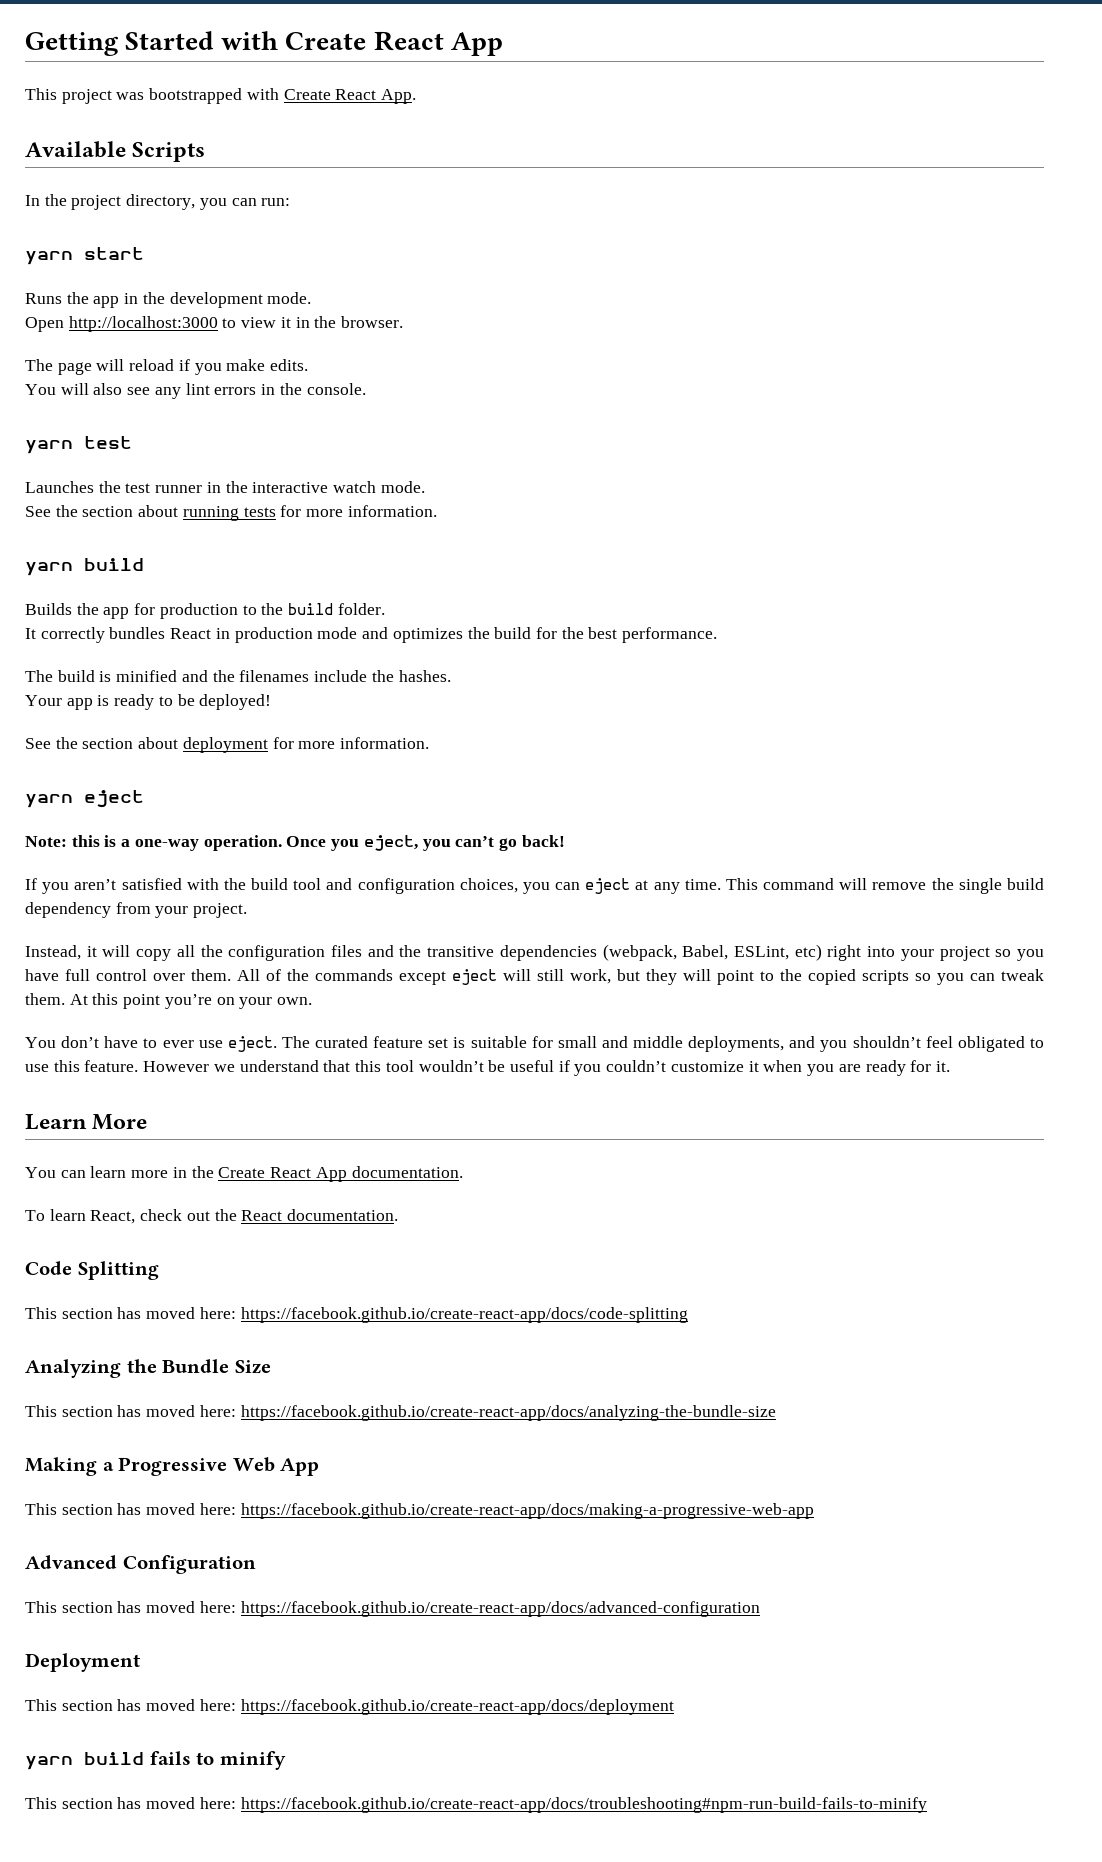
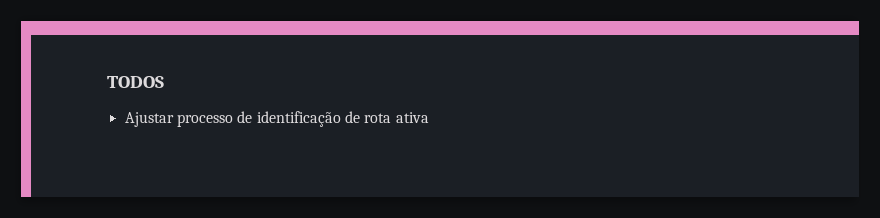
- Getting Started with Create React App
- This project was bootstrapped with Create React App.
- Available Scripts
- In the project directory, you can run:
- yarn start
- Runs the app in the development mode.
- Open http://localhost:3000 to view it in the browser.
- The page will reload if you make edits.
- You will also see any lint errors in the console.
- yarn test
- Launches the test runner in the interactive watch mode.
- See the section about running tests for more information.
- yarn build
- Builds the app for production to the build folder.
- It correctly bundles React in production mode and optimizes the build for the best performance.
- The build is minified and the filenames include the hashes.
- Your app is ready to be deployed!
- See the section about deployment for more information.
- yarn eject
- Note: this is a one-way operation. Once you eject, you can’t go back!
- If you aren’t satisfied with the build tool and configuration choices, you can eject at any time. This command will remove the single build dependency from your project.
- Instead, it will copy all the configuration files and the transitive dependencies (webpack, Babel, ESLint, etc) right into your project so you have full control over them. All of the commands except eject will still work, but they will point to the copied scripts so you can tweak them. At this point you’re on your own.
- You don’t have to ever use eject. The curated feature set is suitable for small and middle deployments, and you shouldn’t feel obligated to use this feature. However we understand that this tool wouldn’t be useful if you couldn’t customize it when you are ready for it.
- Learn More
- You can learn more in the Create React App documentation.
- To learn React, check out the React documentation.
- Code Splitting
- This section has moved here: https://facebook.github.io/create-react-app/docs/code-splitting
- Analyzing the Bundle Size
- This section has moved here: https://facebook.github.io/create-react-app/docs/analyzing-the-bundle-size
- Making a Progressive Web App
- This section has moved here: https://facebook.github.io/create-react-app/docs/making-a-progressive-web-app
- Advanced Configuration
- This section has moved here: https://facebook.github.io/create-react-app/docs/advanced-configuration
- Deployment
- This section has moved here: https://facebook.github.io/create-react-app/docs/deployment
- yarn build fails to minify
- This section has moved here: https://facebook.github.io/create-react-app/docs/troubleshooting#npm-run-build-fails-to-minify
+ TODOS
+ Ajustar processo de identificação de rota ativa

